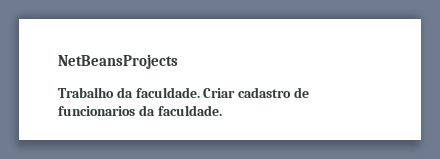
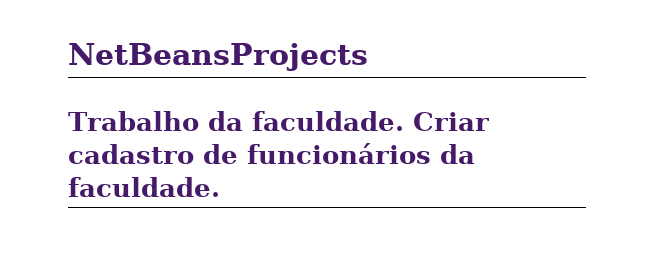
- Criar cadastro de funcionarios da faculdade.
+ Criar cadastro de funcionários da faculdade.

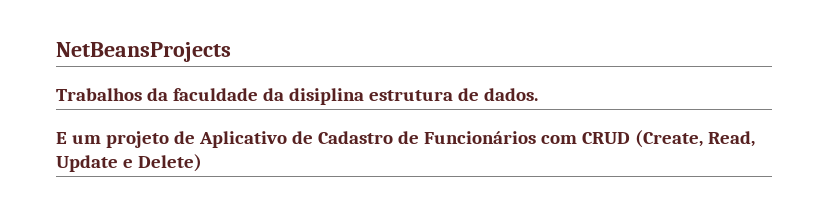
- Trabalho da faculdade. Criar cadastro de funcionários da faculdade.
+ Trabalhos da faculdade da disiplina estrutura de dados.
+ E um projeto de Aplicativo de Cadastro de Funcionários com CRUD (Create, Read, Update e Delete)

